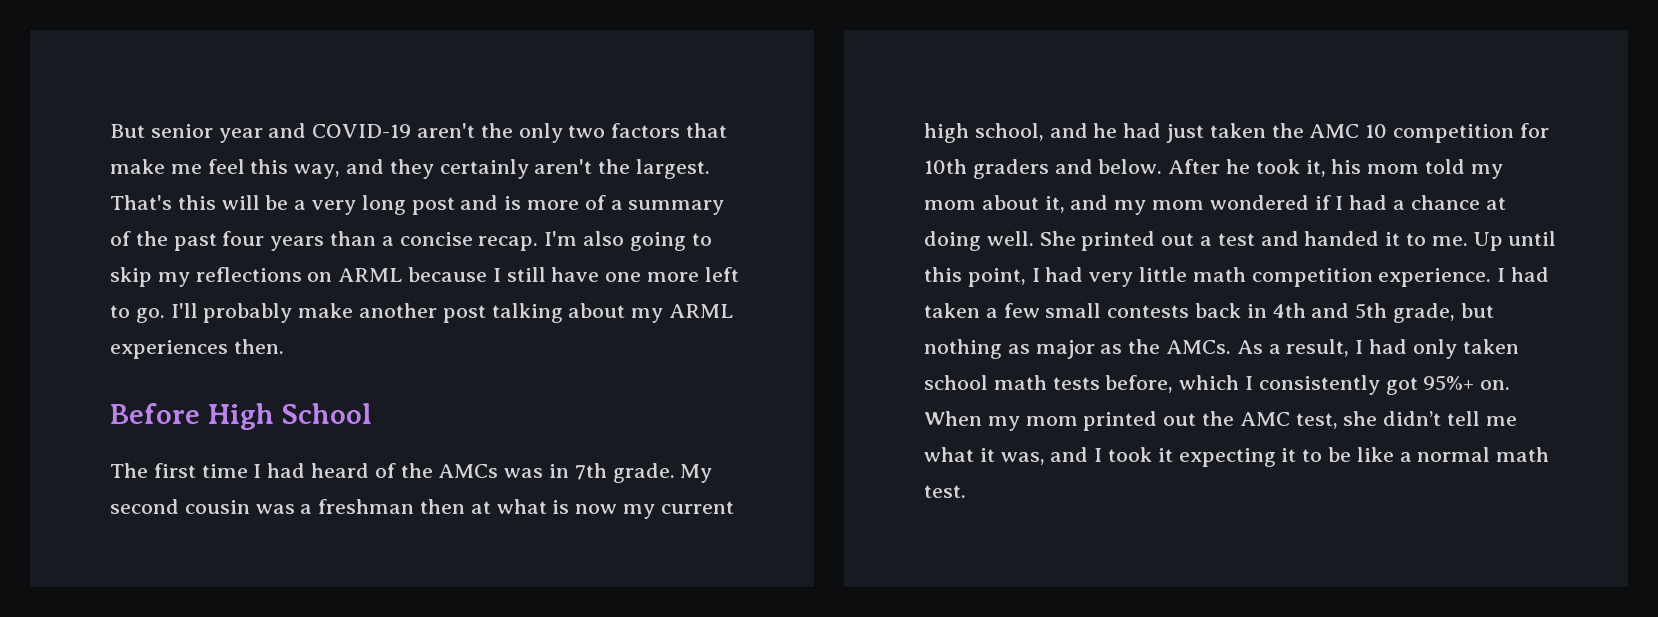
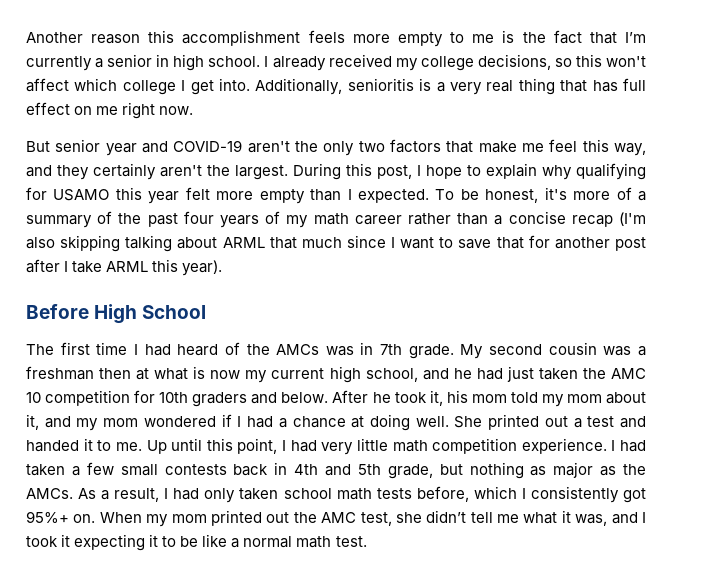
+ Another reason this accomplishment feels more empty to me is the fact that I’m currently a senior in high school. I already received my college decisions, so this won't affect which college I get into. Additionally, senioritis is a very real thing that has full effect on me right now.
- That's this will be a very long post and is more of a summary of the past four years than a concise recap. I'm also going to skip my reflections on ARML because I still have one more left to go. I'll probably make another post talking about my ARML experiences then.
+ During this post, I hope to explain why qualifying for USAMO this year felt more empty than I expected. To be honest, it's more of a summary of the past four years of my math career rather than a concise recap (I'm also skipping talking about ARML that much since I want to save that for another post after I take ARML this year).

